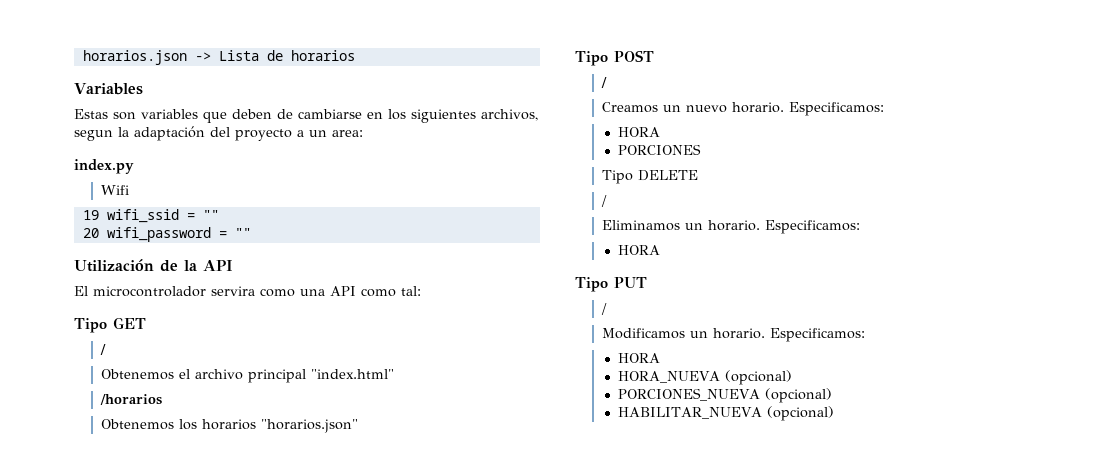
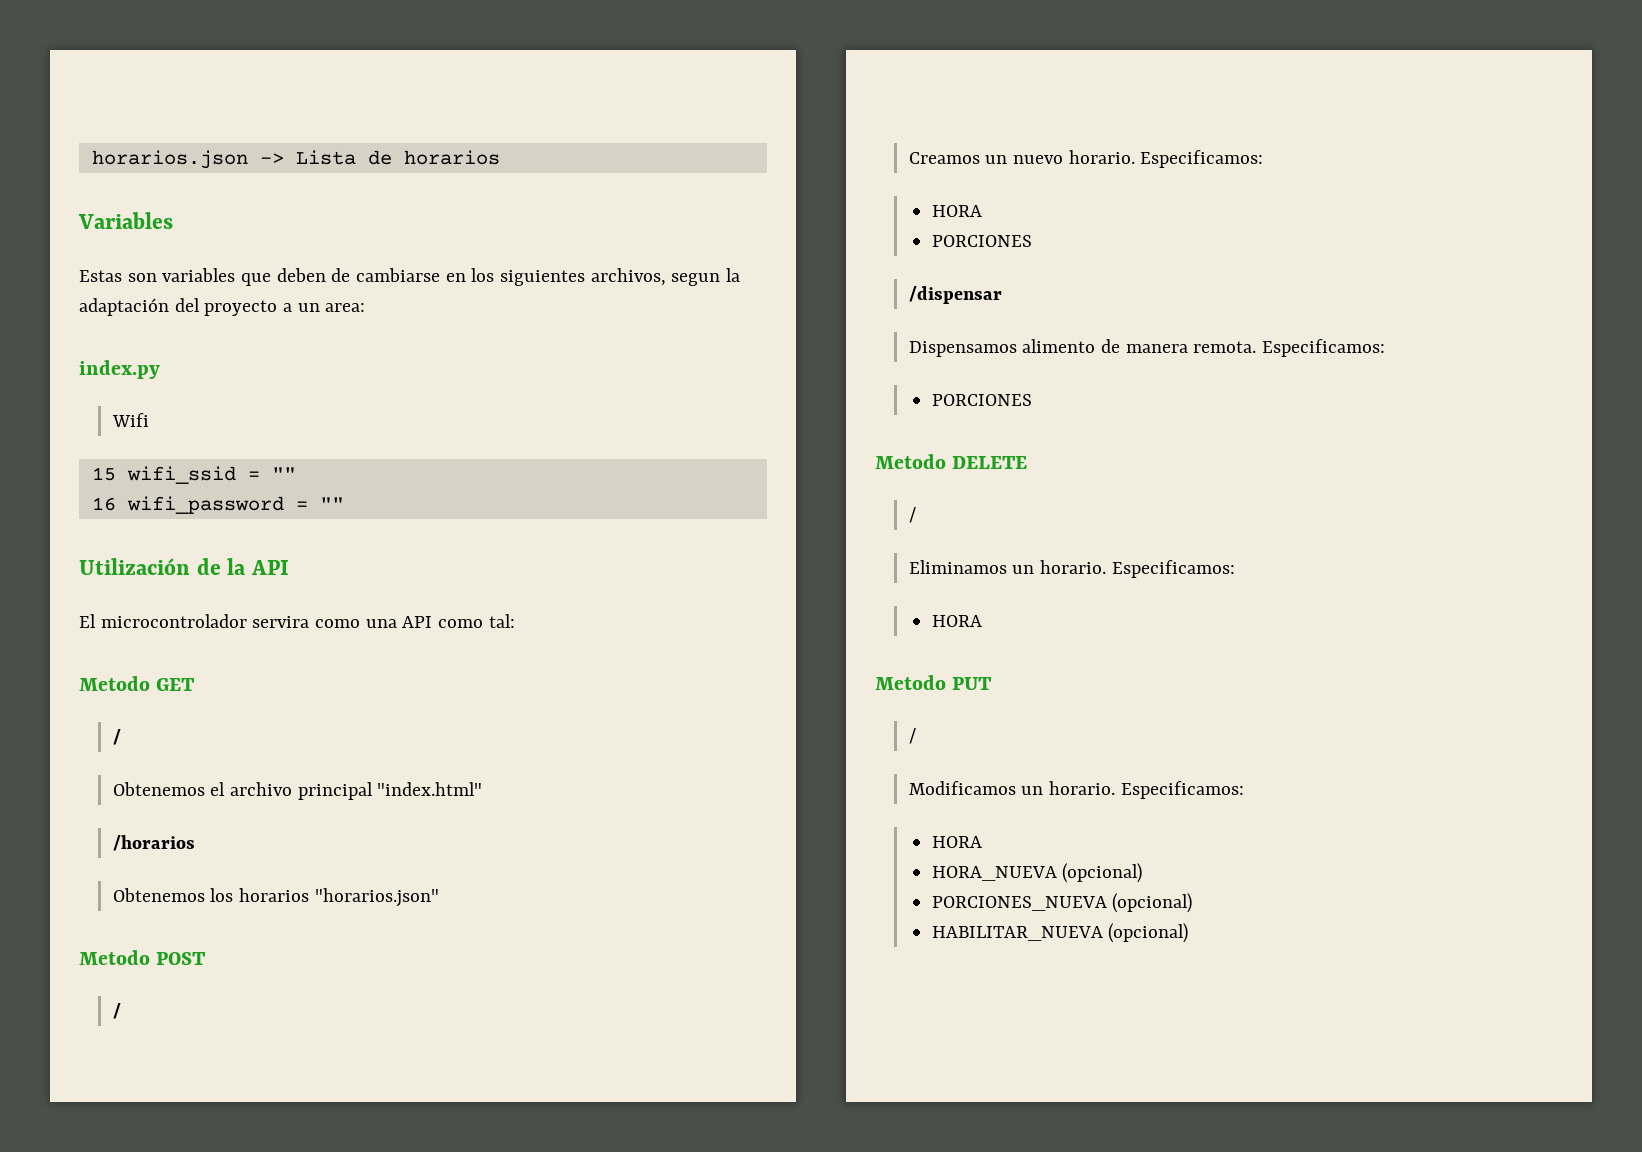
- 19 wifi_ssid = ""
+ 15 wifi_ssid = ""
- 20 wifi_password = ""
+ 16 wifi_password = ""
- Tipo GET
+ Metodo GET
- Tipo POST
+ Metodo POST
- Tipo DELETE
+ /dispensar
+ Dispensamos alimento de manera remota. Especificamos:
+ PORCIONES
+ Metodo DELETE
- Tipo PUT
+ Metodo PUT

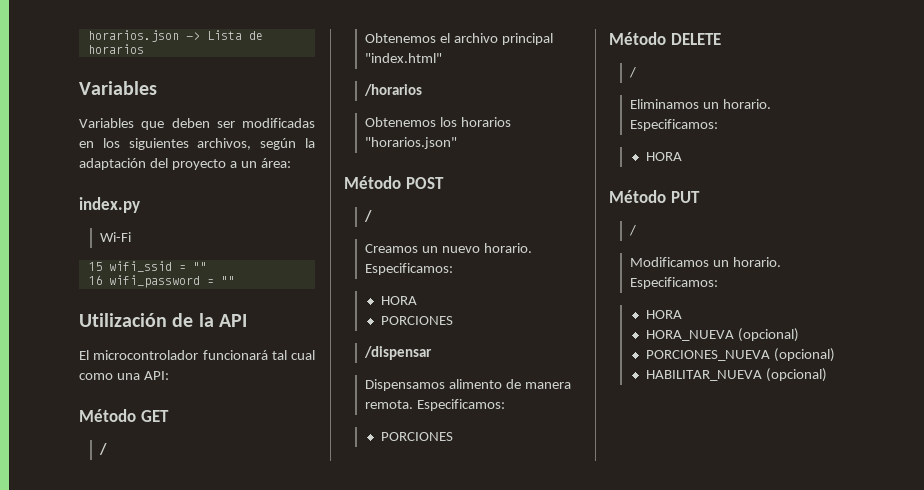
- Estas son variables que deben de cambiarse en los siguientes archivos, segun la adaptación del proyecto a un area:
+ Variables que deben ser modificadas en los siguientes archivos, según la adaptación del proyecto a un área:
- Wifi
+ Wi-Fi
- El microcontrolador servira como una API como tal:
- Metodo GET
+ El microcontrolador funcionará tal cual como una API:
+ Método GET
- Metodo POST
+ Método POST
- Metodo DELETE
+ Método DELETE
- Metodo PUT
+ Método PUT

